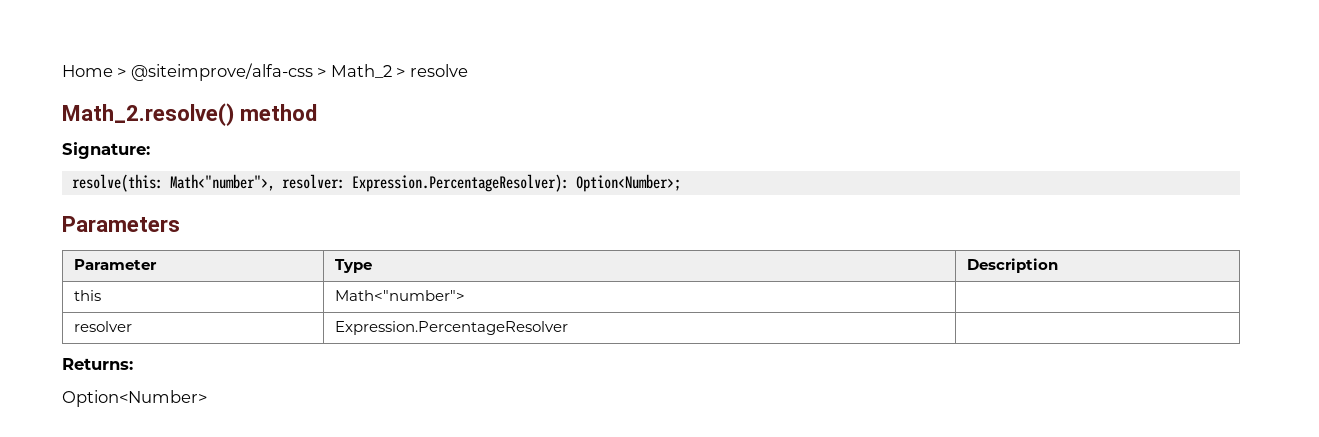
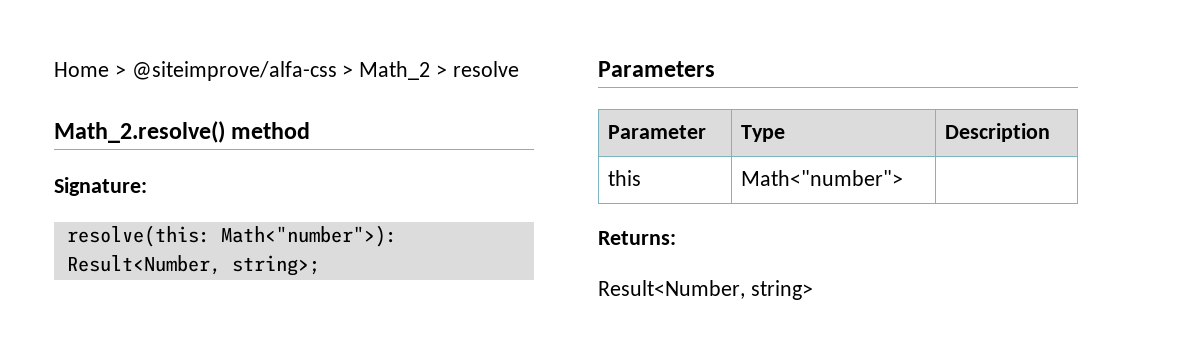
- resolve(this: Math<"number">, resolver: Expression.PercentageResolver): Option<Number>;
+ resolve(this: Math<"number">): Result<Number, string>;
- resolver | Expression.PercentageResolver |
- Option<Number>
+ Result<Number, string>

